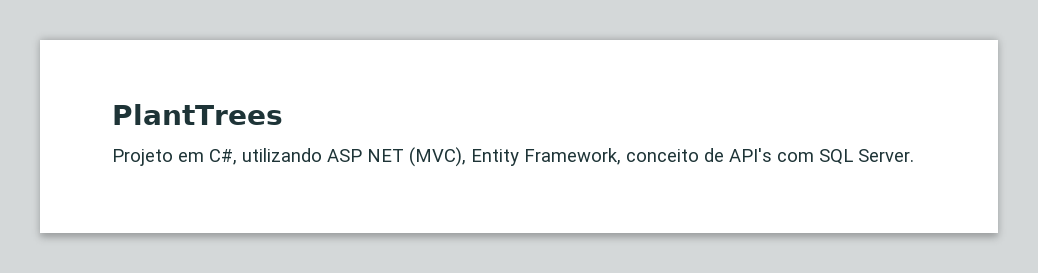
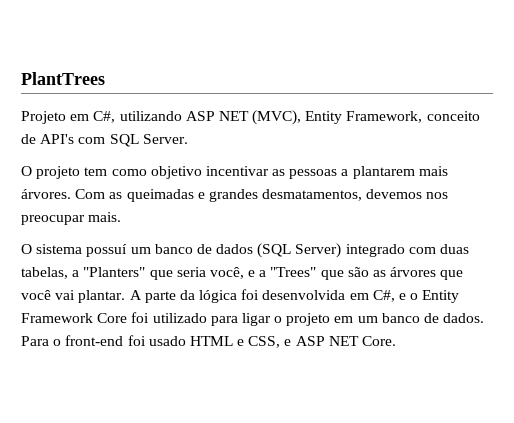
+ O projeto tem como objetivo incentivar as pessoas a plantarem mais árvores. Com as queimadas e grandes desmatamentos, devemos nos preocupar mais.
+ O sistema possuí um banco de dados (SQL Server) integrado com duas tabelas, a "Planters" que seria você, e a "Trees" que são as árvores que você vai plantar. A parte da lógica foi desenvolvida em C#, e o Entity Framework Core foi utilizado para ligar o projeto em um banco de dados. Para o front-end foi usado HTML e CSS, e ASP NET Core.

